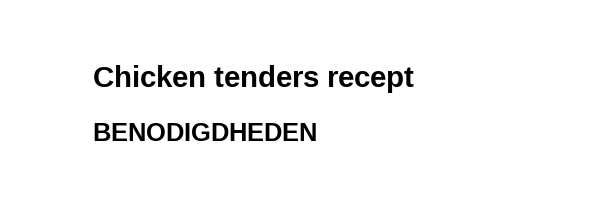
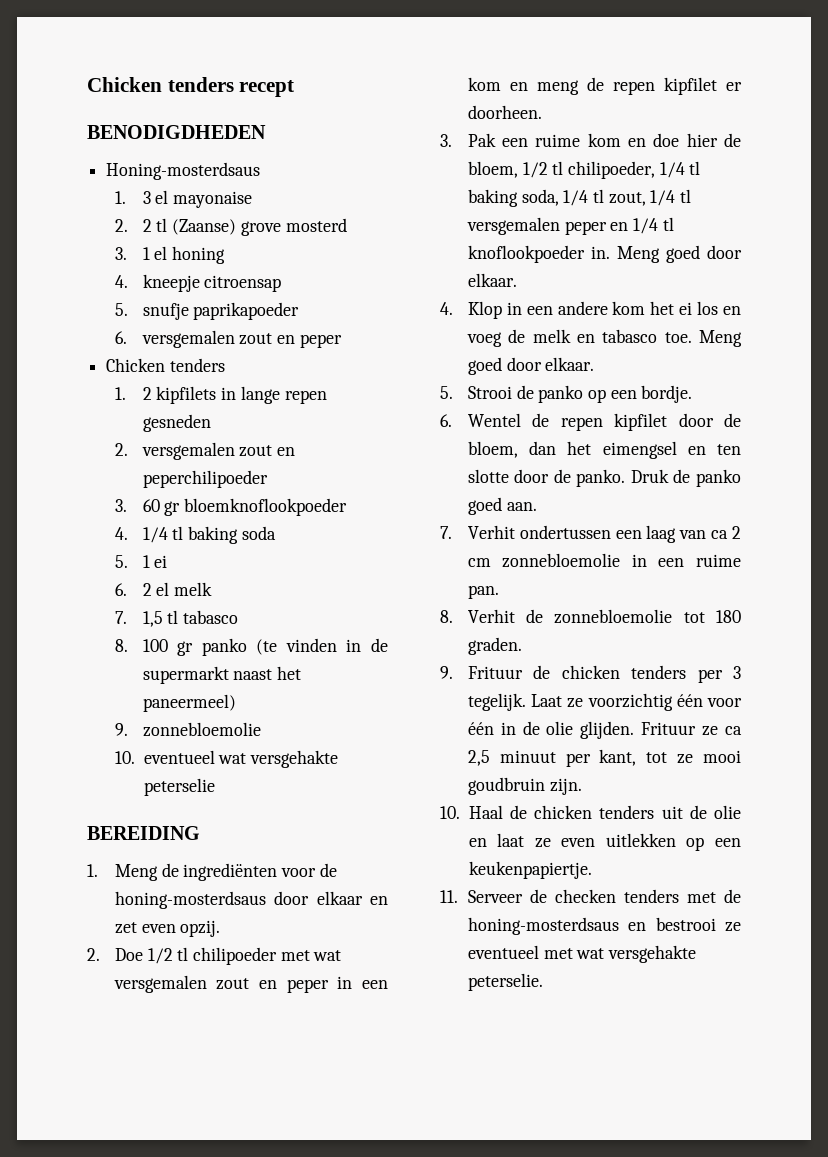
+ Honing-mosterdsaus
+ 1. 3 el mayonaise
+ 2. 2 tl (Zaanse) grove mosterd
+ 3. 1 el honing
+ 4. kneepje citroensap
+ 5. snufje paprikapoeder
+ 6. versgemalen zout en peper
+ Chicken tenders
+ 1. 2 kipfilets in lange repen gesneden
+ 2. versgemalen zout en peperchilipoeder
+ 3. 60 gr bloemknoflookpoeder
+ 4. 1/4 tl baking soda
+ 5. 1 ei
+ 6. 2 el melk
+ 7. 1,5 tl tabasco
+ 8. 100 gr panko (te vinden in de supermarkt naast het paneermeel)
+ 9. zonnebloemolie
+ 10. eventueel wat versgehakte peterselie
+ BEREIDING
+ 1. Meng de ingrediënten voor de honing-mosterdsaus door elkaar en zet even opzij.
+ 2. Doe 1/2 tl chilipoeder met wat versgemalen zout en peper in een kom en meng de repen kipfilet er doorheen.
+ 3. Pak een ruime kom en doe hier de bloem, 1/2 tl chilipoeder, 1/4 tl baking soda, 1/4 tl zout, 1/4 tl versgemalen peper en 1/4 tl knoflookpoeder in. Meng goed door elkaar.
+ 4. Klop in een andere kom het ei los en voeg de melk en tabasco toe. Meng goed door elkaar.
+ 5. Strooi de panko op een bordje.
+ 6. Wentel de repen kipfilet door de bloem, dan het eimengsel en ten slotte door de panko. Druk de panko goed aan.
+ 7. Verhit ondertussen een laag van ca 2 cm zonnebloemolie in een ruime pan.
+ 8. Verhit de zonnebloemolie tot 180 graden.
+ 9. Frituur de chicken tenders per 3 tegelijk. Laat ze voorzichtig één voor één in de olie glijden. Frituur ze ca 2,5 minuut per kant, tot ze mooi goudbruin zijn.
+ 10. Haal de chicken tenders uit de olie en laat ze even uitlekken op een keukenpapiertje.
+ 11. Serveer de checken tenders met de honing-mosterdsaus en bestrooi ze eventueel met wat versgehakte peterselie.

